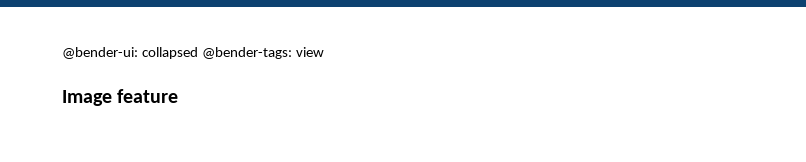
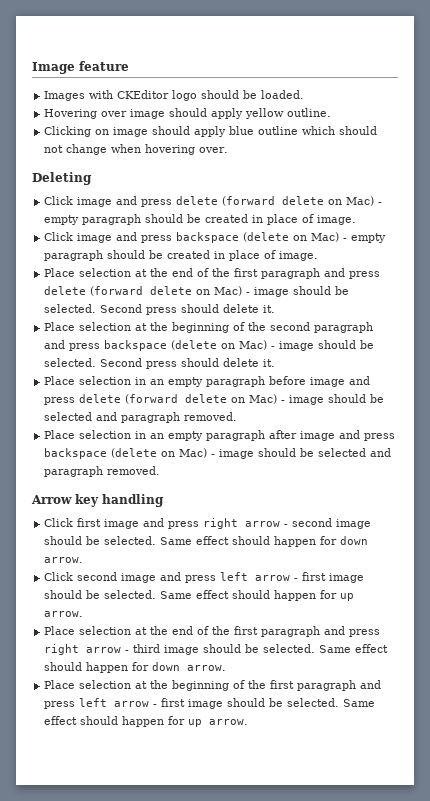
- @bender-ui: collapsed @bender-tags: view
  Image feature
+ Images with CKEditor logo should be loaded.
+ Hovering over image should apply yellow outline.
+ Clicking on image should apply blue outline which should not change when hovering over.
+ Deleting
+ Click image and press delete (forward delete on Mac) - empty paragraph should be created in place of image.
+ Click image and press backspace (delete on Mac) - empty paragraph should be created in place of image.
+ Place selection at the end of the first paragraph and press delete (forward delete on Mac) - image should be selected. Second press should delete it.
+ Place selection at the beginning of the second paragraph and press backspace (delete on Mac) - image should be selected. Second press should delete it.
+ Place selection in an empty paragraph before image and press delete (forward delete on Mac) - image should be selected and paragraph removed.
+ Place selection in an empty paragraph after image and press backspace (delete on Mac) - image should be selected and paragraph removed.
+ Arrow key handling
+ Click first image and press right arrow - second image should be selected. Same effect should happen for down arrow.
+ Click second image and press left arrow - first image should be selected. Same effect should happen for up arrow.
+ Place selection at the end of the first paragraph and press right arrow - third image should be selected. Same effect should happen for down arrow.
+ Place selection at the beginning of the first paragraph and press left arrow - first image should be selected. Same effect should happen for up arrow.

